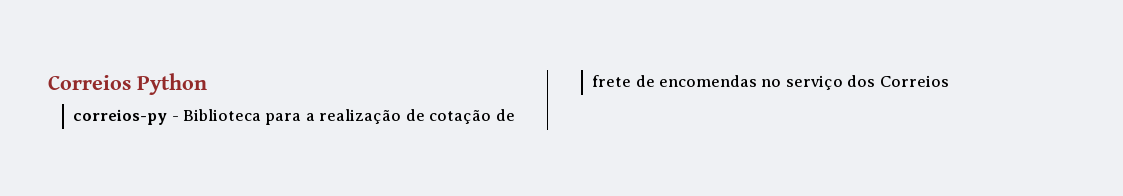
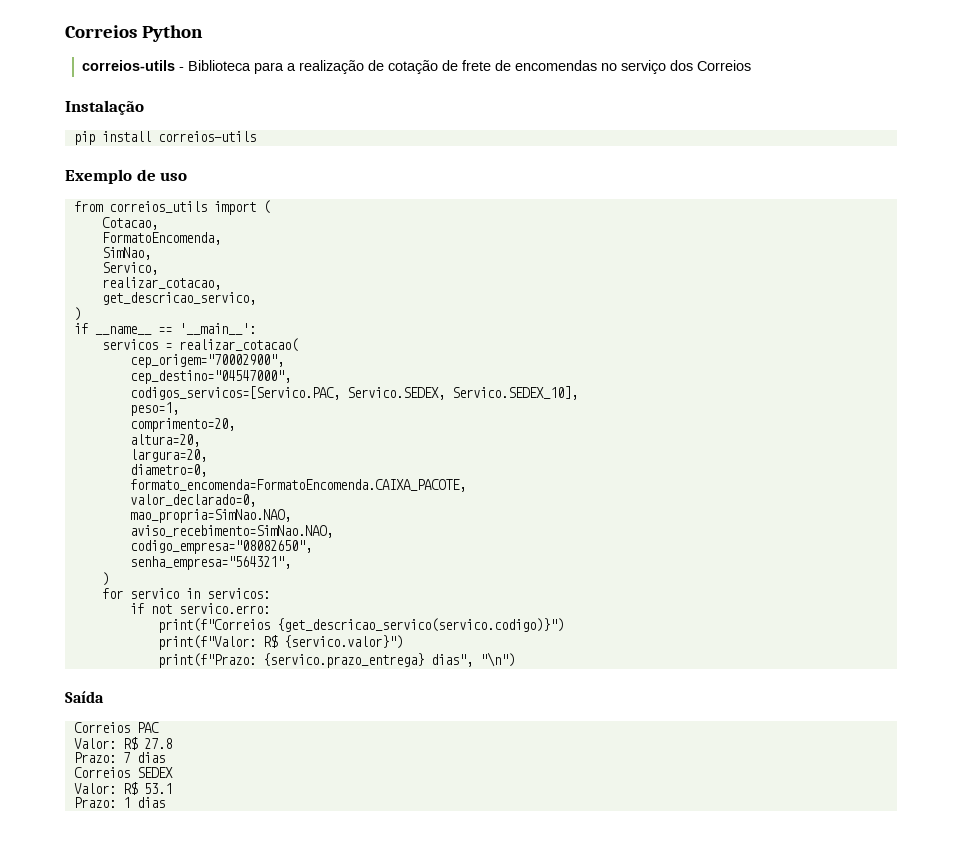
- correios-py - Biblioteca para a realização de cotação de frete de encomendas no serviço dos Correios
+ correios-utils - Biblioteca para a realização de cotação de frete de encomendas no serviço dos Correios
+ Instalação
+ pip install correios-utils
+ Exemplo de uso
+ from correios_utils import (
+ Cotacao,
+ FormatoEncomenda,
+ SimNao,
+ Servico,
+ realizar_cotacao,
+ get_descricao_servico,
+ )
+ if __name__ == '__main__':
+ servicos = realizar_cotacao(
+ cep_origem="70002900",
+ cep_destino="04547000",
+ codigos_servicos=[Servico.PAC, Servico.SEDEX, Servico.SEDEX_10],
+ peso=1,
+ comprimento=20,
+ altura=20,
+ largura=20,
+ diametro=0,
+ formato_encomenda=FormatoEncomenda.CAIXA_PACOTE,
+ valor_declarado=0,
+ mao_propria=SimNao.NAO,
+ aviso_recebimento=SimNao.NAO,
+ codigo_empresa="08082650",
+ senha_empresa="564321",
+ )
+ for servico in servicos:
+ if not servico.erro:
+ print(f"Correios {get_descricao_servico(servico.codigo)}")
+ print(f"Valor: R$ {servico.valor}")
+ print(f"Prazo: {servico.prazo_entrega} dias", "\n")
+ Saída
+ Correios PAC
+ Valor: R$ 27.8
+ Prazo: 7 dias
+ Correios SEDEX
+ Valor: R$ 53.1
+ Prazo: 1 dias

